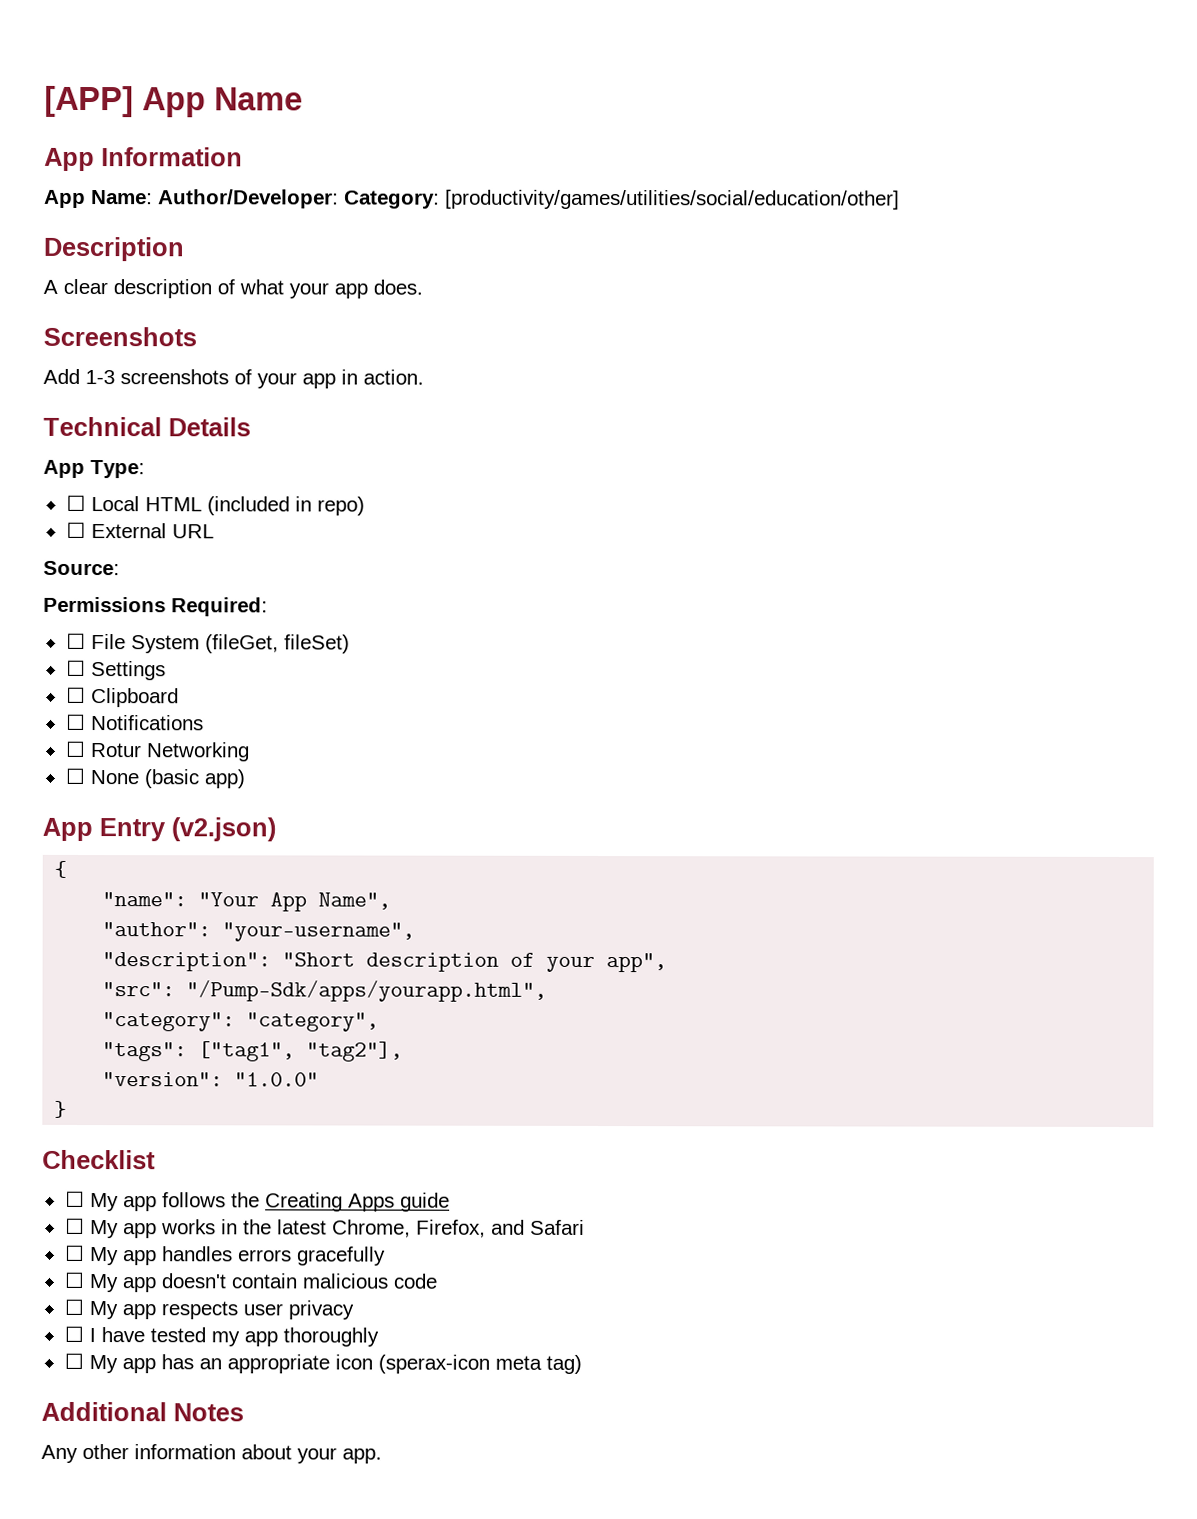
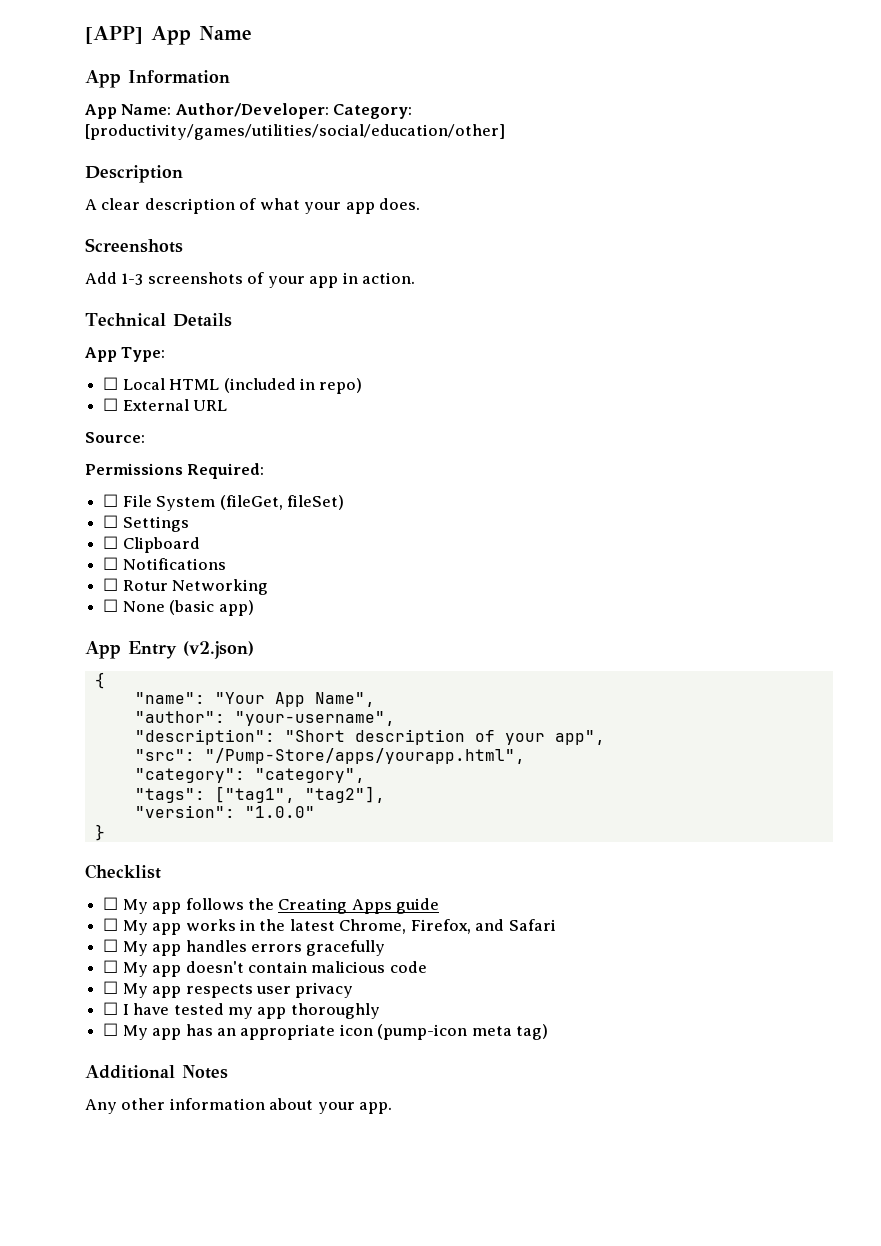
- "src": "/Pump-Sdk/apps/yourapp.html",
+ "src": "/Pump-Store/apps/yourapp.html",
- ☐ My app has an appropriate icon (sperax-icon meta tag)
+ ☐ My app has an appropriate icon (pump-icon meta tag)

